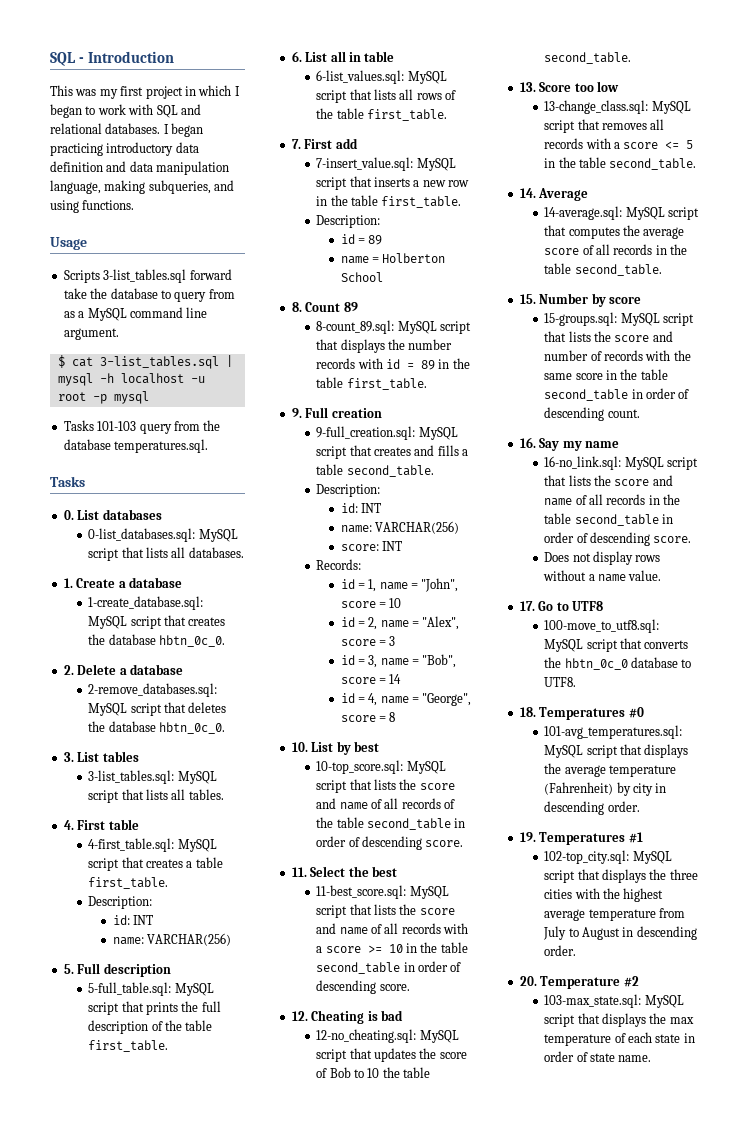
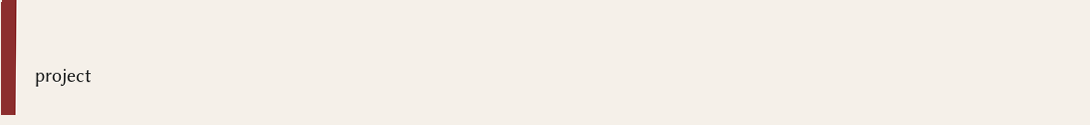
- SQL - Introduction
- This was my first project in which I began to work with SQL and relational databases. I began practicing introductory data definition and data manipulation language, making subqueries, and using functions.
- Usage
- Scripts 3-list_tables.sql forward take the database to query from as a MySQL command line argument.
- $ cat 3-list_tables.sql | mysql -h localhost -u root -p mysql
- Tasks 101-103 query from the database temperatures.sql.
- Tasks
- 0. List databases
- 0-list_databases.sql: MySQL script that lists all databases.
- 1. Create a database
- 1-create_database.sql: MySQL script that creates the database hbtn_0c_0.
- 2. Delete a database
- 2-remove_databases.sql: MySQL script that deletes the database hbtn_0c_0.
- 3. List tables
- 3-list_tables.sql: MySQL script that lists all tables.
- 4. First table
- 4-first_table.sql: MySQL script that creates a table first_table.
- Description:
- id: INT
- name: VARCHAR(256)
- 5. Full description
- 5-full_table.sql: MySQL script that prints the full description of the table first_table.
- 6. List all in table
- 6-list_values.sql: MySQL script that lists all rows of the table first_table.
- 7. First add
- 7-insert_value.sql: MySQL script that inserts a new row in the table first_table.
- Description:
- id = 89
- name = Holberton School
- 8. Count 89
- 8-count_89.sql: MySQL script that displays the number records with id = 89 in the table first_table.
- 9. Full creation
- 9-full_creation.sql: MySQL script that creates and fills a table second_table.
- Description:
- id: INT
- name: VARCHAR(256)
- score: INT
- Records:
- id = 1, name = "John", score = 10
- id = 2, name = "Alex", score = 3
- id = 3, name = "Bob", score = 14
- id = 4, name = "George", score = 8
- 10. List by best
- 10-top_score.sql: MySQL script that lists the score and name of all records of the table second_table in order of descending score.
- 11. Select the best
- 11-best_score.sql: MySQL script that lists the score and name of all records with a score >= 10 in the table second_table in order of descending score.
- 12. Cheating is bad
- 12-no_cheating.sql: MySQL script that updates the score of Bob to 10 the table second_table.
- 13. Score too low
- 13-change_class.sql: MySQL script that removes all records with a score <= 5 in the table second_table.
- 14. Average
- 14-average.sql: MySQL script that computes the average score of all records in the table second_table.
- 15. Number by score
- 15-groups.sql: MySQL script that lists the score and number of records with the same score in the table second_table in order of descending count.
- 16. Say my name
- 16-no_link.sql: MySQL script that lists the score and name of all records in the table second_table in order of descending score.
- Does not display rows without a name value.
- 17. Go to UTF8
- 100-move_to_utf8.sql: MySQL script that converts the hbtn_0c_0 database to UTF8.
- 18. Temperatures #0
- 101-avg_temperatures.sql: MySQL script that displays the average temperature (Fahrenheit) by city in descending order.
- 19. Temperatures #1
- 102-top_city.sql: MySQL script that displays the three cities with the highest average temperature from July to August in descending order.
- 20. Temperature #2
- 103-max_state.sql: MySQL script that displays the max temperature of each state in order of state name.
+ project

